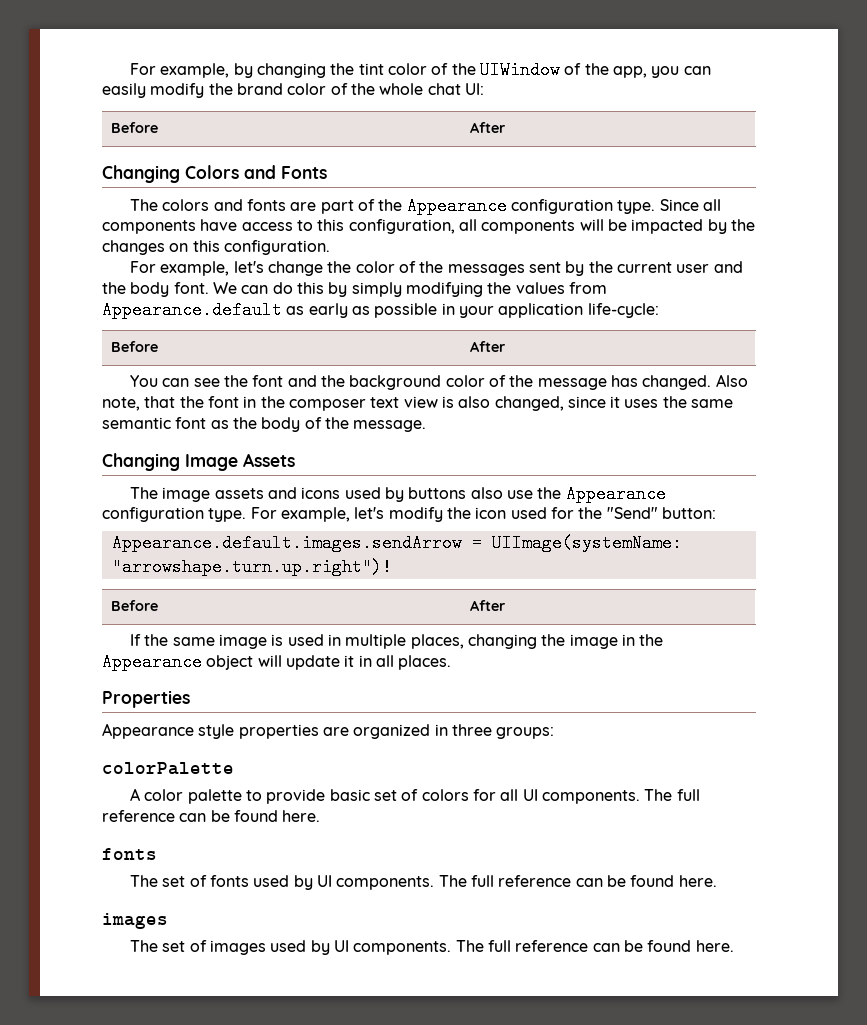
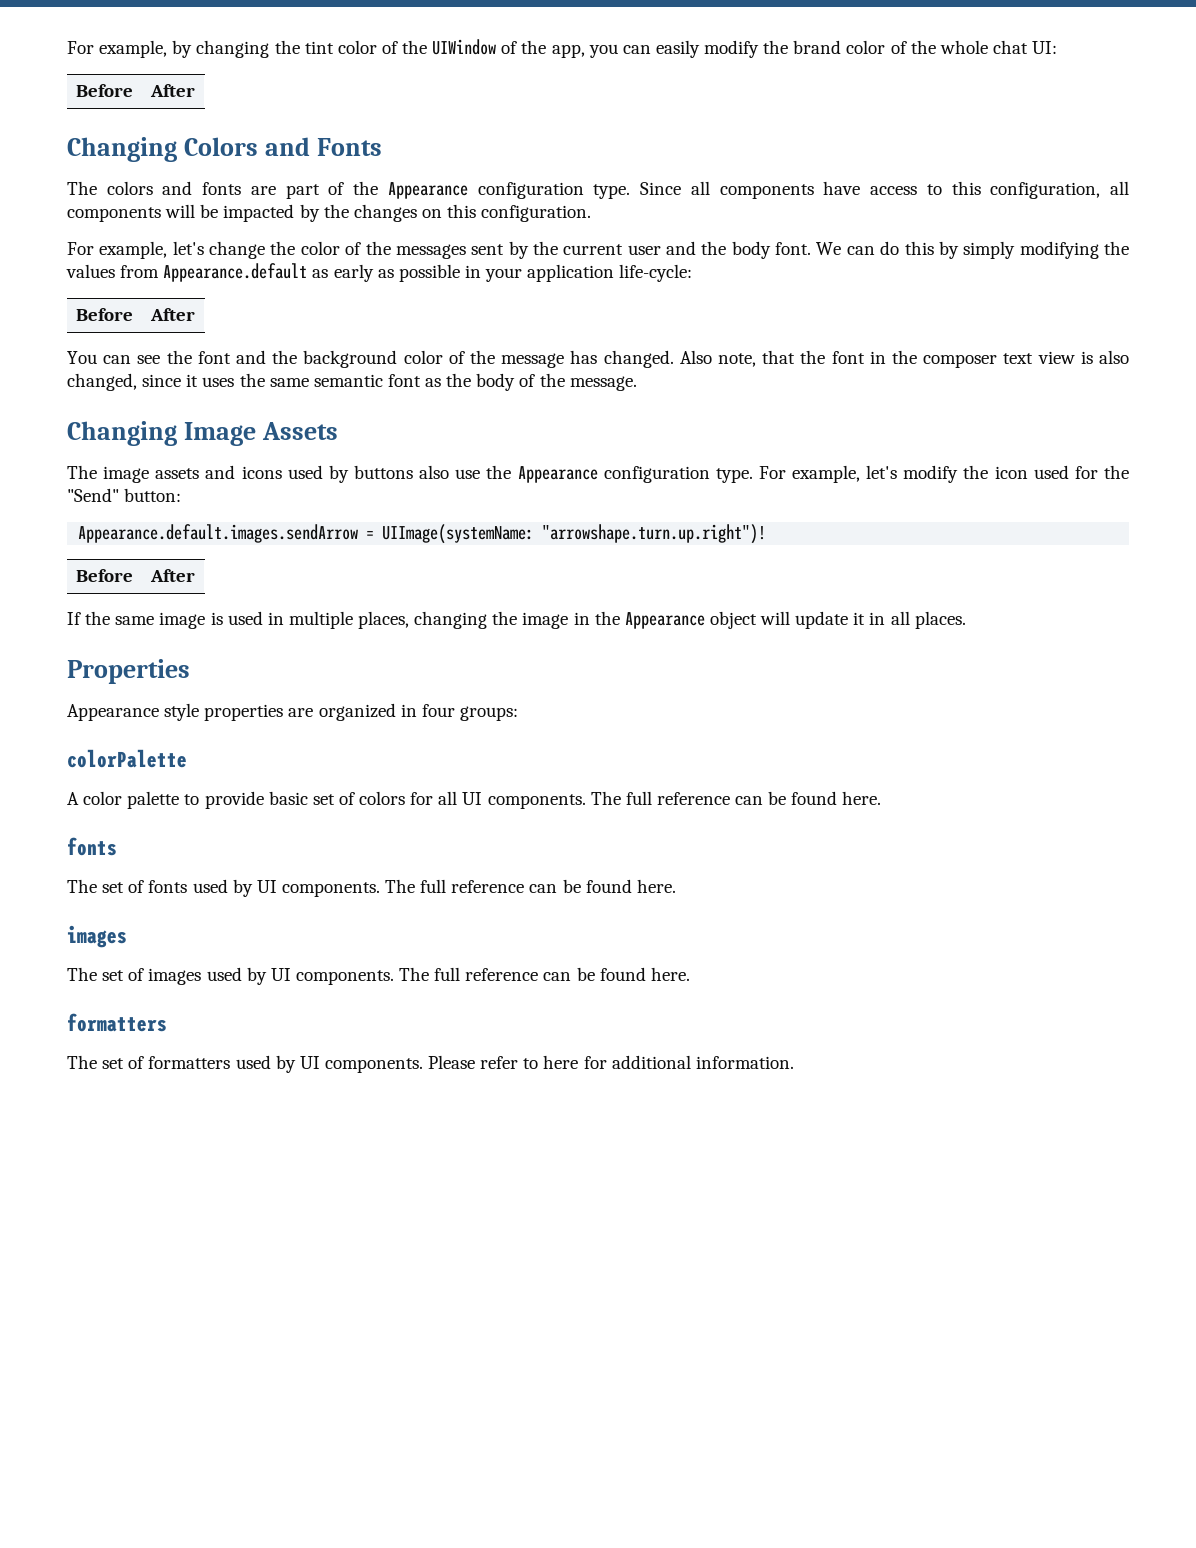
- Appearance style properties are organized in three groups:
+ Appearance style properties are organized in four groups:
  The set of images used by UI components. The full reference can be found here.
+ formatters
+ The set of formatters used by UI components. Please refer to here for additional information.

